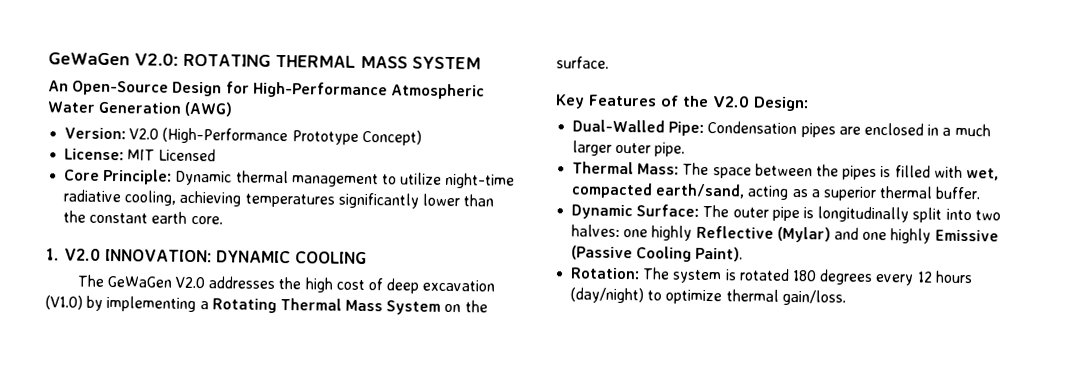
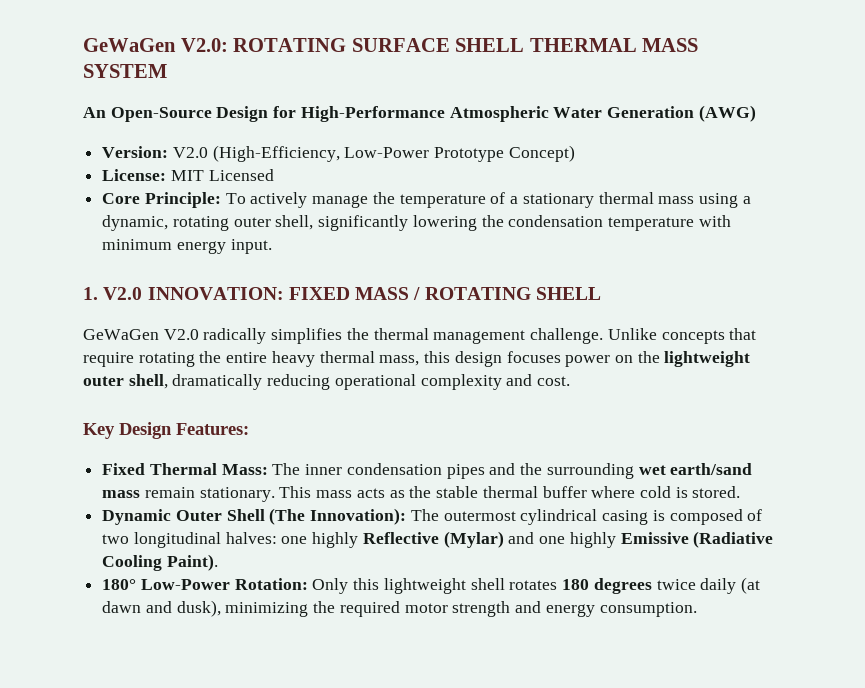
- GeWaGen V2.0: ROTATING THERMAL MASS SYSTEM
+ GeWaGen V2.0: ROTATING SURFACE SHELL THERMAL MASS SYSTEM
- Version: V2.0 (High-Performance Prototype Concept)
+ Version: V2.0 (High-Efficiency, Low-Power Prototype Concept)
- Core Principle: Dynamic thermal management to utilize night-time radiative cooling, achieving temperatures significantly lower than the constant earth core.
- 1. V2.0 INNOVATION: DYNAMIC COOLING
- The GeWaGen V2.0 addresses the high cost of deep excavation (V1.0) by implementing a Rotating Thermal Mass System on the surface.
- Key Features of the V2.0 Design:
- Dual-Walled Pipe: Condensation pipes are enclosed in a much larger outer pipe.
- Thermal Mass: The space between the pipes is filled with wet, compacted earth/sand, acting as a superior thermal buffer.
- Dynamic Surface: The outer pipe is longitudinally split into two halves: one highly Reflective (Mylar) and one highly Emissive (Passive Cooling Paint).
+ Core Principle: To actively manage the temperature of a stationary thermal mass using a dynamic, rotating outer shell, significantly lowering the condensation temperature with minimum energy input.
+ 1. V2.0 INNOVATION: FIXED MASS / ROTATING SHELL
+ GeWaGen V2.0 radically simplifies the thermal management challenge. Unlike concepts that require rotating the entire heavy thermal mass, this design focuses power on the lightweight outer shell, dramatically reducing operational complexity and cost.
+ Key Design Features:
+ Fixed Thermal Mass: The inner condensation pipes and the surrounding wet earth/sand mass remain stationary. This mass acts as the stable thermal buffer where cold is stored.
+ Dynamic Outer Shell (The Innovation): The outermost cylindrical casing is composed of two longitudinal halves: one highly Reflective (Mylar) and one highly Emissive (Radiative Cooling Paint).
- Rotation: The system is rotated 180 degrees every 12 hours (day/night) to optimize thermal gain/loss.
+ 180° Low-Power Rotation: Only this lightweight shell rotates 180 degrees twice daily (at dawn and dusk), minimizing the required motor strength and energy consumption.

